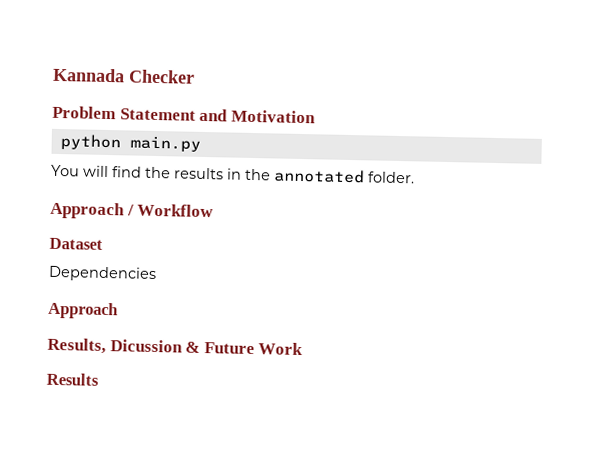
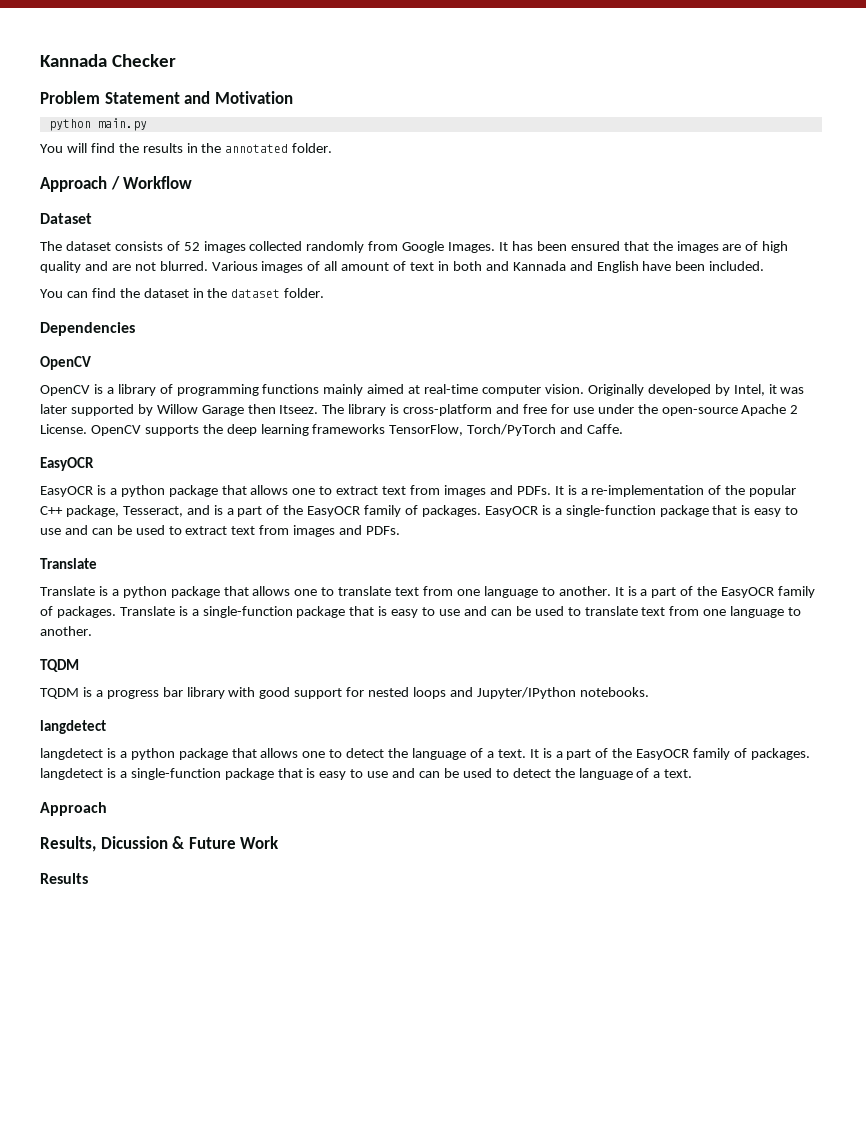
+ The dataset consists of 52 images collected randomly from Google Images. It has been ensured that the images are of high quality and are not blurred. Various images of all amount of text in both and Kannada and English have been included.
+ You can find the dataset in the dataset folder.
  Dependencies
+ OpenCV
+ OpenCV is a library of programming functions mainly aimed at real-time computer vision. Originally developed by Intel, it was later supported by Willow Garage then Itseez. The library is cross-platform and free for use under the open-source Apache 2 License. OpenCV supports the deep learning frameworks TensorFlow, Torch/PyTorch and Caffe.
+ EasyOCR
+ EasyOCR is a python package that allows one to extract text from images and PDFs. It is a re-implementation of the popular C++ package, Tesseract, and is a part of the EasyOCR family of packages. EasyOCR is a single-function package that is easy to use and can be used to extract text from images and PDFs.
+ Translate
+ Translate is a python package that allows one to translate text from one language to another. It is a part of the EasyOCR family of packages. Translate is a single-function package that is easy to use and can be used to translate text from one language to another.
+ TQDM
+ TQDM is a progress bar library with good support for nested loops and Jupyter/IPython notebooks.
+ langdetect
+ langdetect is a python package that allows one to detect the language of a text. It is a part of the EasyOCR family of packages. langdetect is a single-function package that is easy to use and can be used to detect the language of a text.

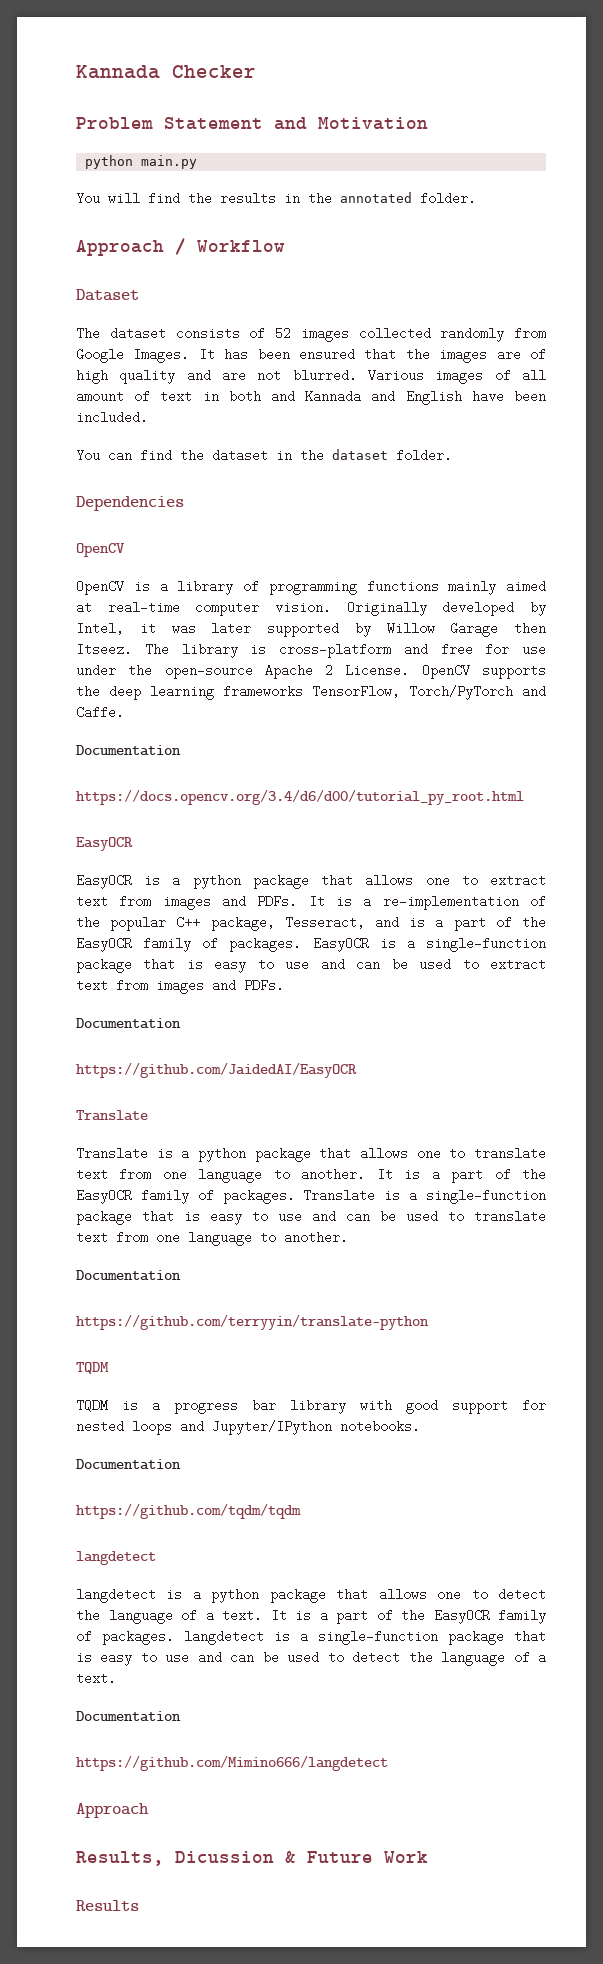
  OpenCV supports the deep learning frameworks TensorFlow, Torch/PyTorch and Caffe.
+ Documentation
+ https://docs.opencv.org/3.4/d6/d00/tutorial_py_root.html
  EasyOCR is a single-function package that is easy to use and can be used to extract text from images and PDFs.
+ Documentation
+ https://github.com/JaidedAI/EasyOCR
  Translate is a single-function package that is easy to use and can be used to translate text from one language to another.
+ Documentation
+ https://github.com/terryyin/translate-python
  TQDM is a progress bar library with good support for nested loops and Jupyter/IPython notebooks.
+ Documentation
+ https://github.com/tqdm/tqdm
  It is a part of the EasyOCR family of packages. langdetect is a single-function package that is easy to use and can be used to detect the language of a text.
+ Documentation
+ https://github.com/Mimino666/langdetect

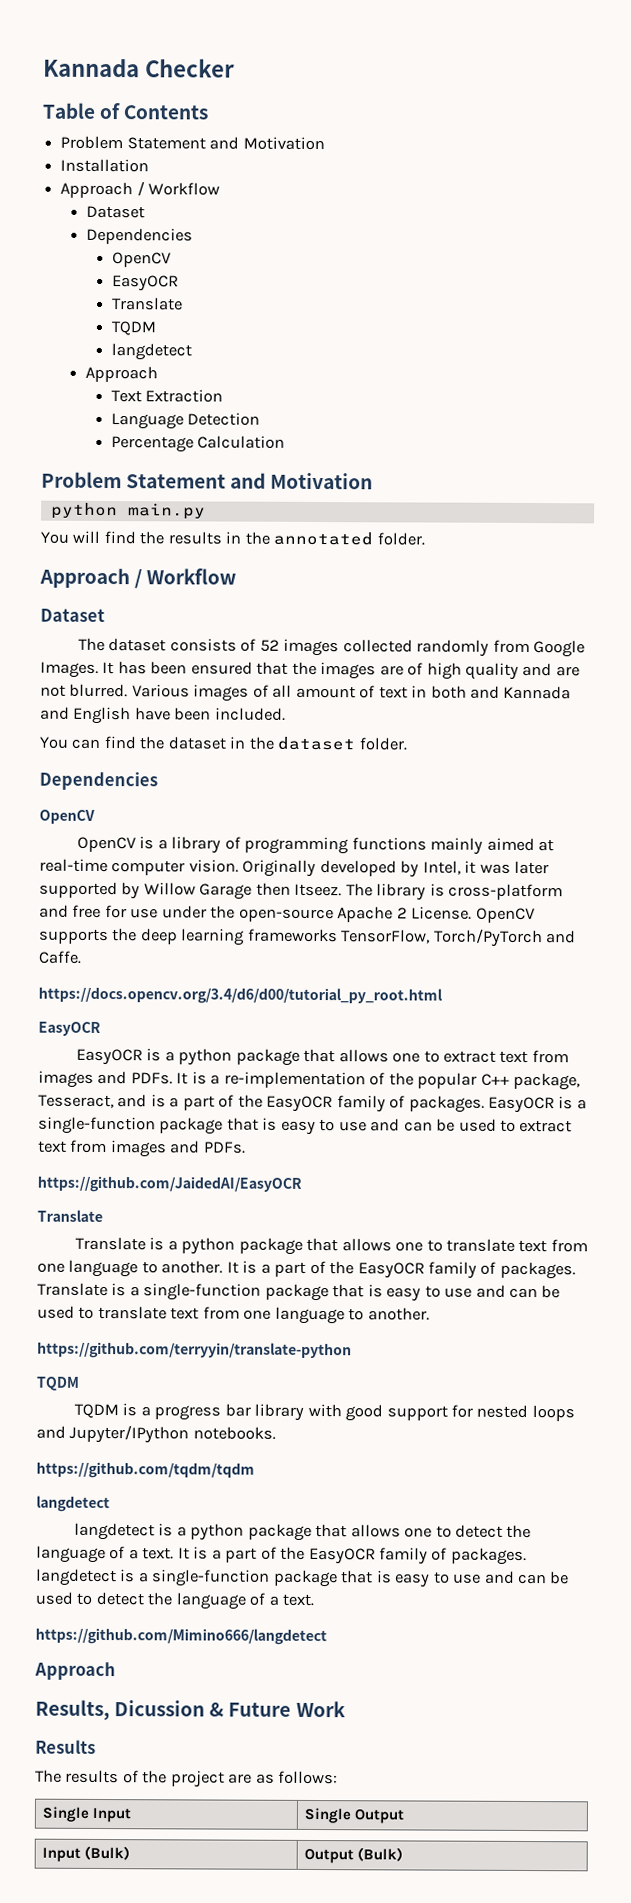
+ Table of Contents
+ Problem Statement and Motivation
+ Installation
+ Approach / Workflow
+ Dataset
+ Dependencies
+ OpenCV
+ EasyOCR
+ Translate
+ TQDM
+ langdetect
+ Approach
+ Text Extraction
+ Language Detection
+ Percentage Calculation
  OpenCV supports the deep learning frameworks TensorFlow, Torch/PyTorch and Caffe.
- Documentation
  EasyOCR is a single-function package that is easy to use and can be used to extract text from images and PDFs.
- Documentation
  Translate is a single-function package that is easy to use and can be used to translate text from one language to another.
- Documentation
  TQDM is a progress bar library with good support for nested loops and Jupyter/IPython notebooks.
- Documentation
  It is a part of the EasyOCR family of packages. langdetect is a single-function package that is easy to use and can be used to detect the language of a text.
- Documentation
+ The results of the project are as follows:
+ Single Input | Single Output
+ Input (Bulk) | Output (Bulk)

